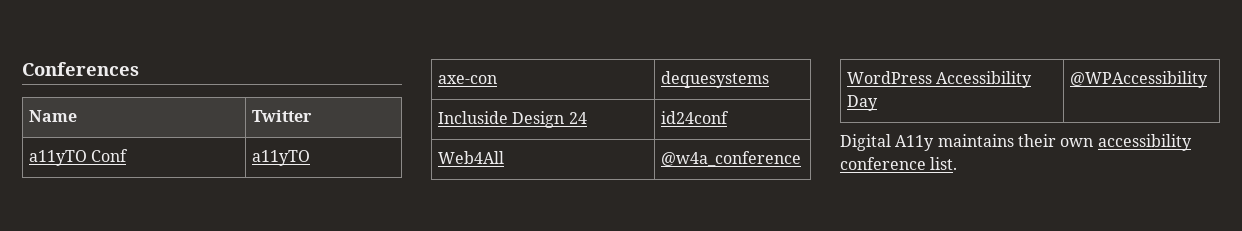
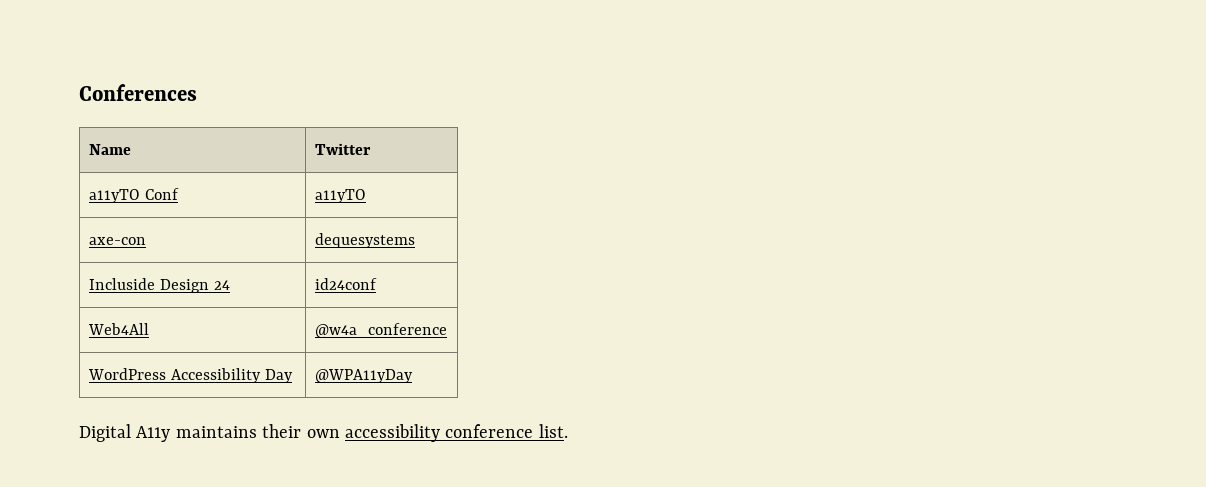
- WordPress Accessibility Day | @WPAccessibility
+ WordPress Accessibility Day | @WPA11yDay

